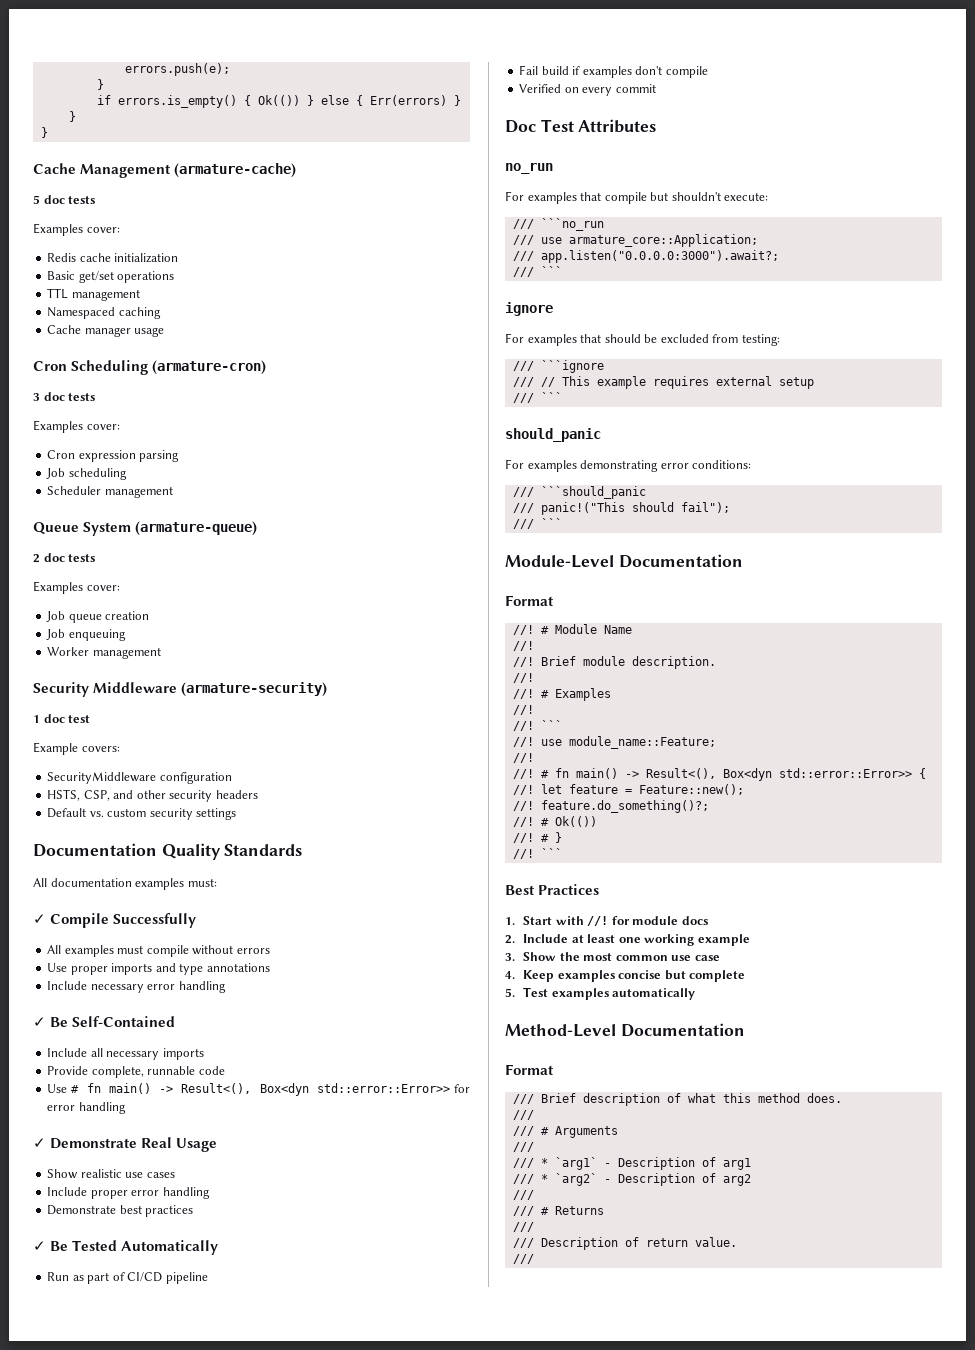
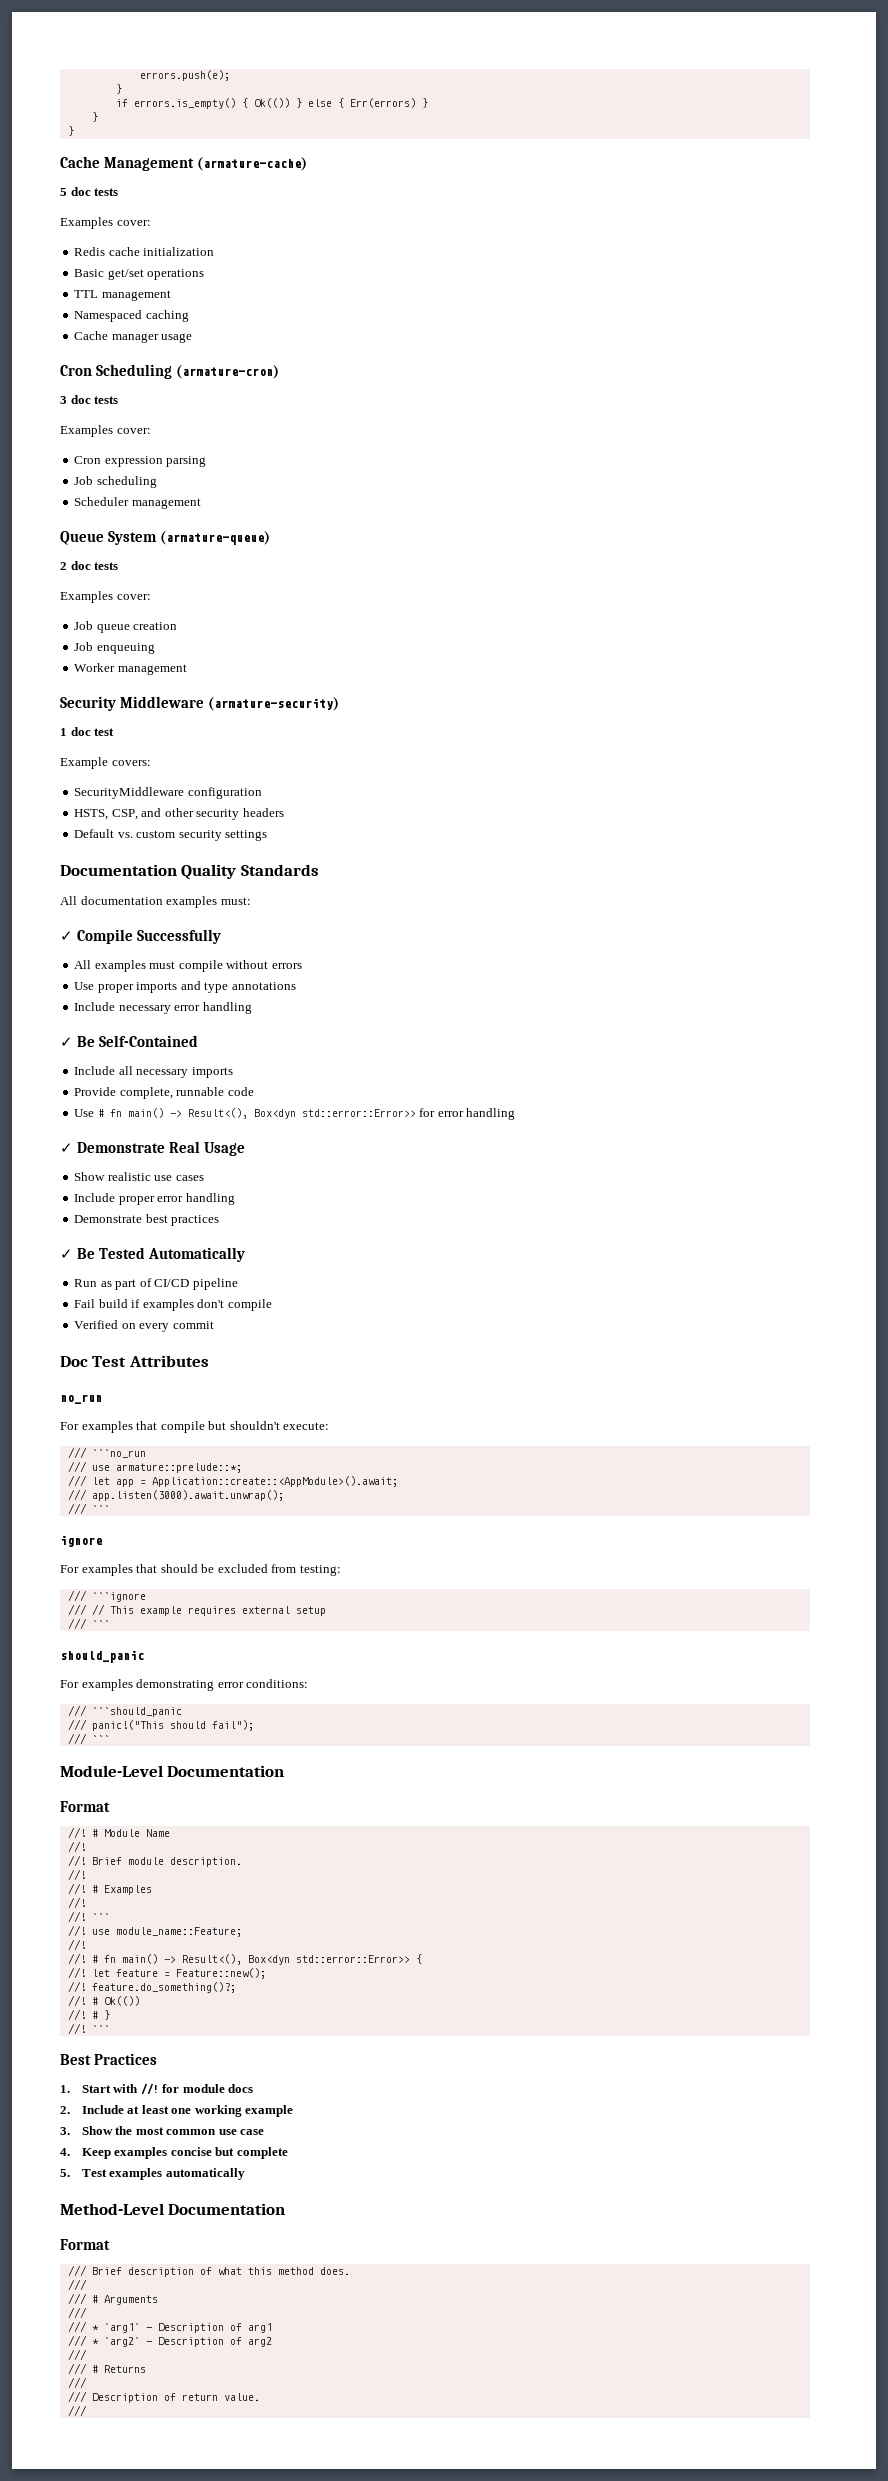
- /// use armature_core::Application;
- /// app.listen("0.0.0.0:3000").await?;
+ /// use armature::prelude::*;
+ /// let app = Application::create::<AppModule>().await;
+ /// app.listen(3000).await.unwrap();

